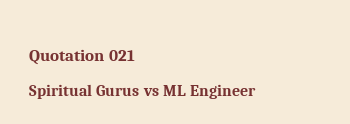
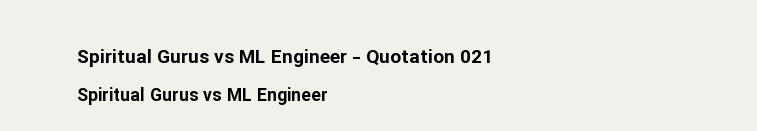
- Quotation 021
+ Spiritual Gurus vs ML Engineer - Quotation 021

